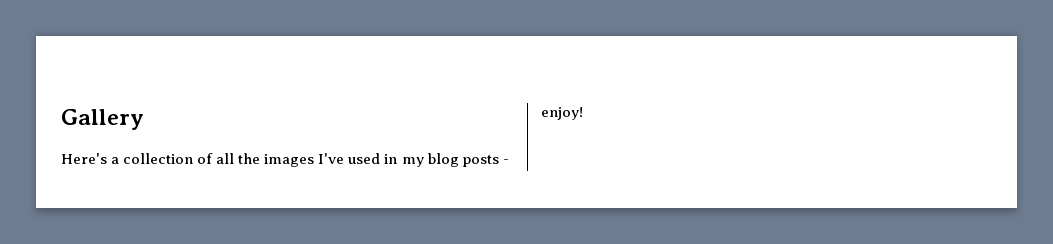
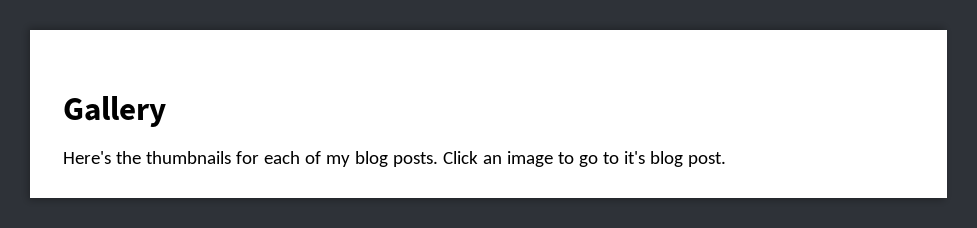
- Here's a collection of all the images I've used in my blog posts - enjoy!
+ Here's the thumbnails for each of my blog posts. Click an image to go to it's blog post.

